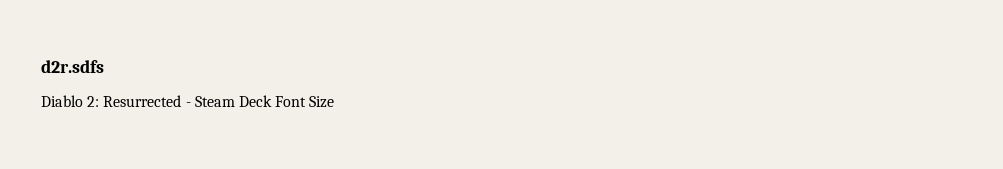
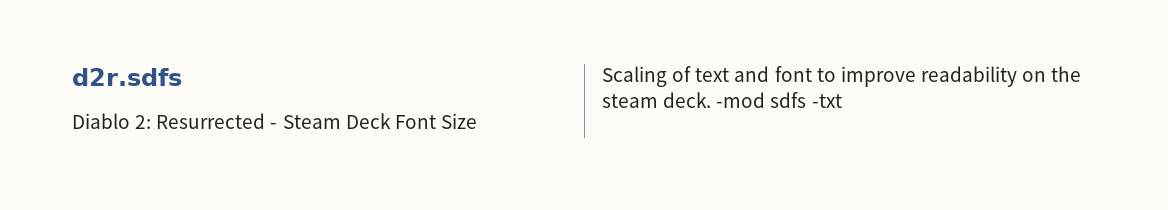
+ Scaling of text and font to improve readability on the steam deck. -mod sdfs -txt

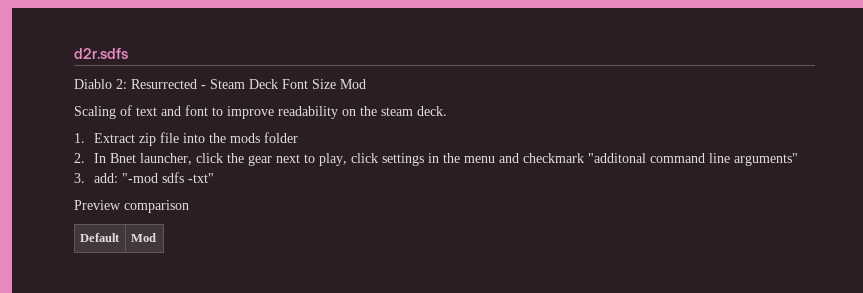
- Diablo 2: Resurrected - Steam Deck Font Size
+ Diablo 2: Resurrected - Steam Deck Font Size Mod
- Scaling of text and font to improve readability on the steam deck. -mod sdfs -txt
+ Scaling of text and font to improve readability on the steam deck.
+ 1. Extract zip file into the mods folder
+ 2. In Bnet launcher, click the gear next to play, click settings in the menu and checkmark "additonal command line arguments"
+ 3. add: "-mod sdfs -txt"
+ Preview comparison
+ Default | Mod

